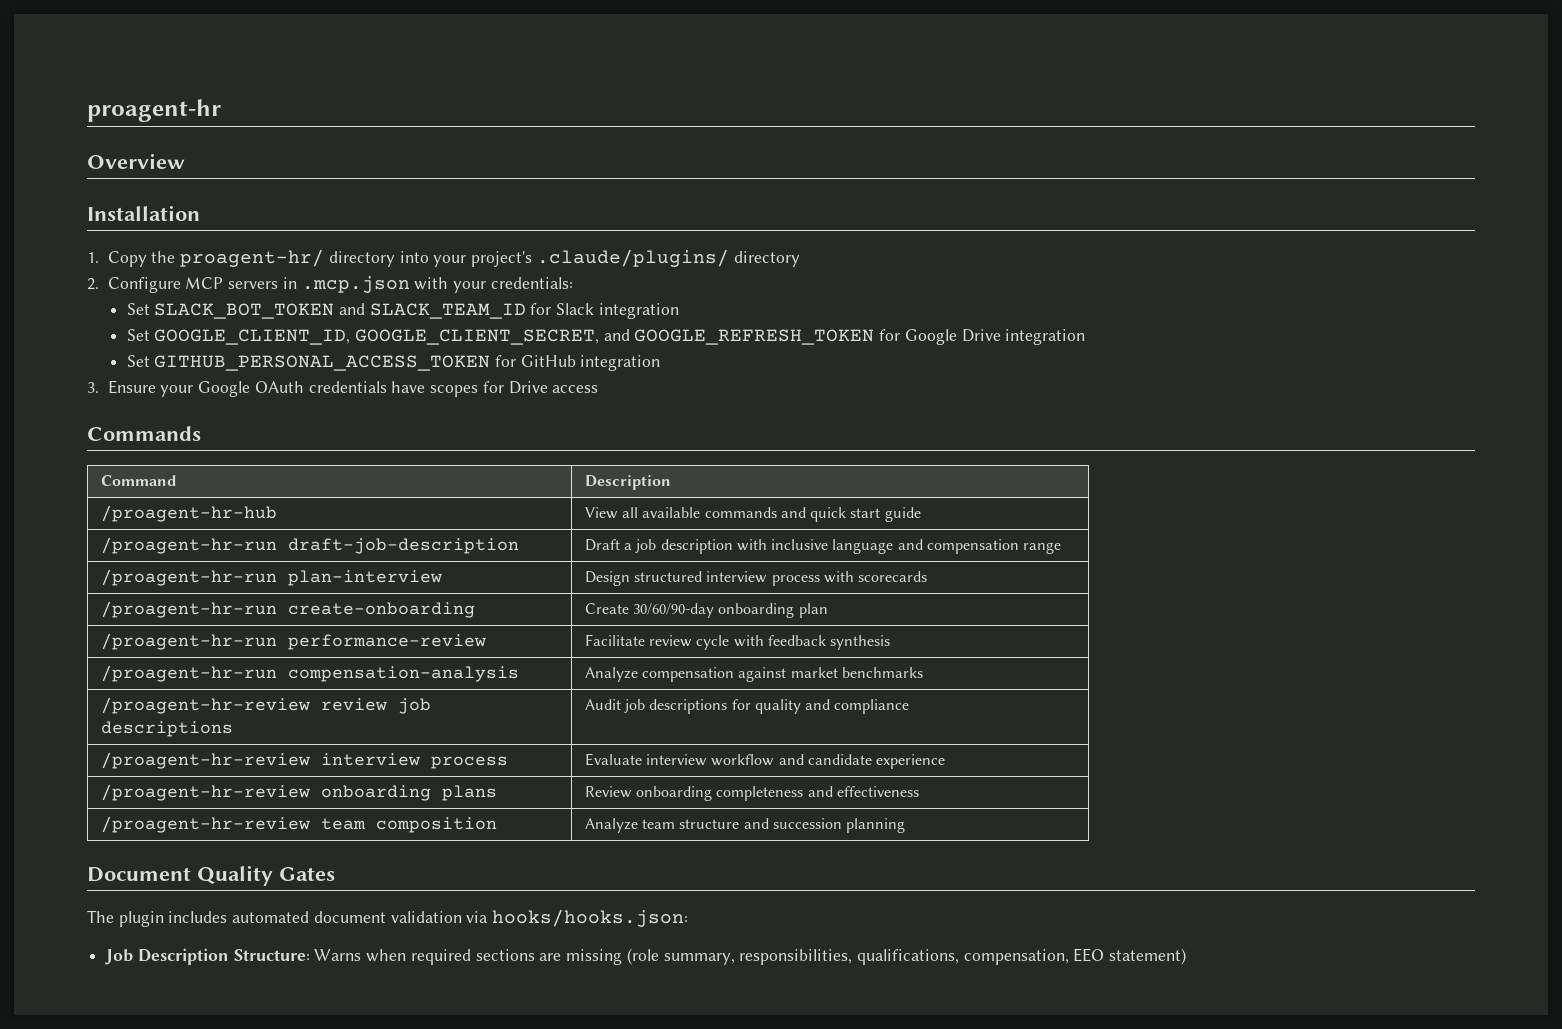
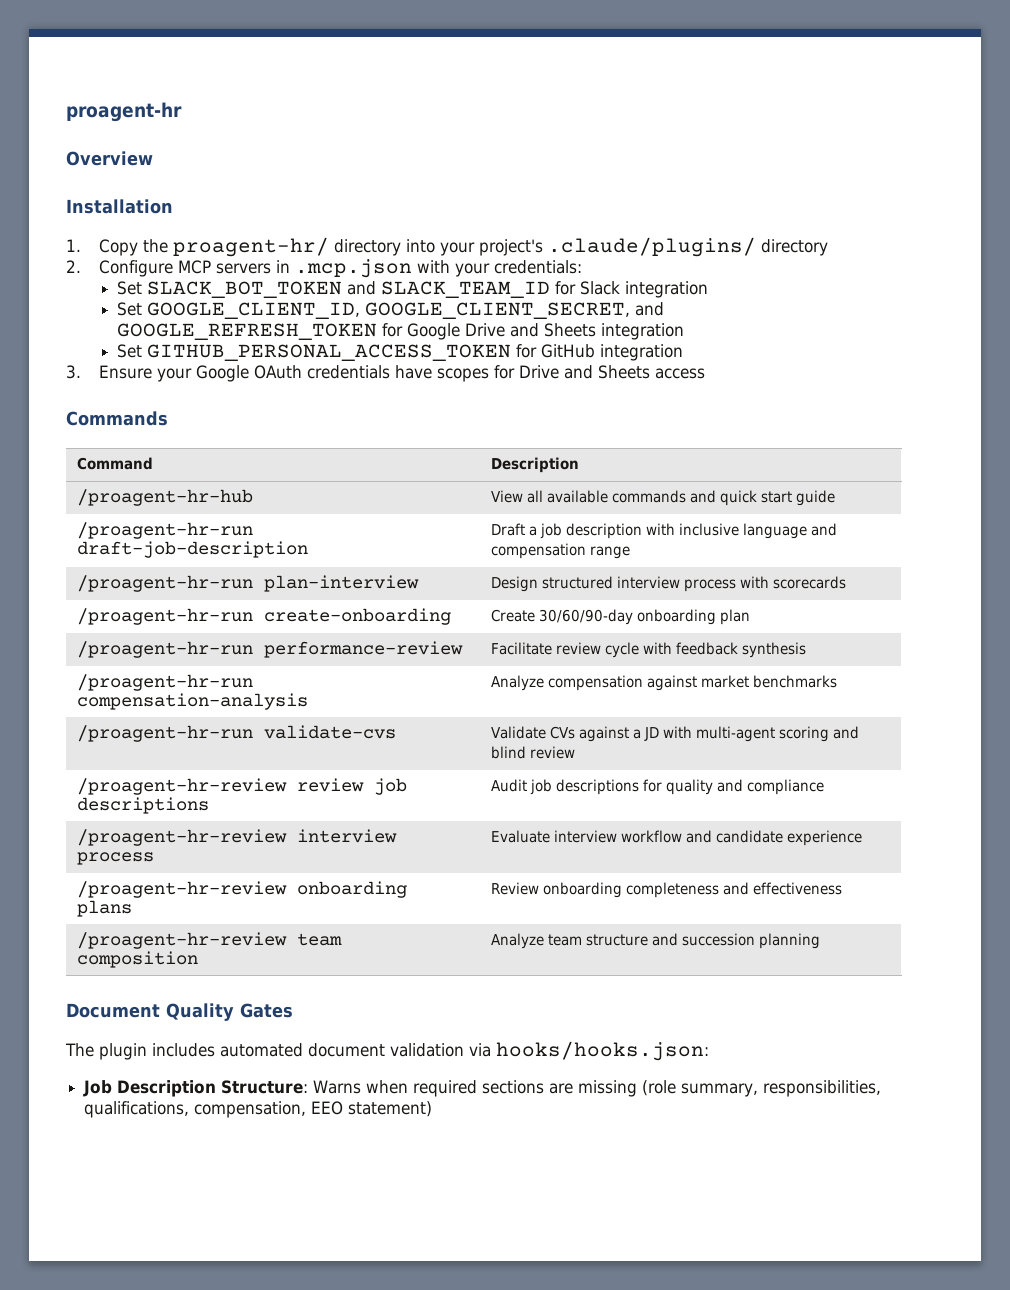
- Set GOOGLE_CLIENT_ID, GOOGLE_CLIENT_SECRET, and GOOGLE_REFRESH_TOKEN for Google Drive integration
+ Set GOOGLE_CLIENT_ID, GOOGLE_CLIENT_SECRET, and GOOGLE_REFRESH_TOKEN for Google Drive and Sheets integration
- 3. Ensure your Google OAuth credentials have scopes for Drive access
+ 3. Ensure your Google OAuth credentials have scopes for Drive and Sheets access
+ /proagent-hr-run validate-cvs | Validate CVs against a JD with multi-agent scoring and blind review

